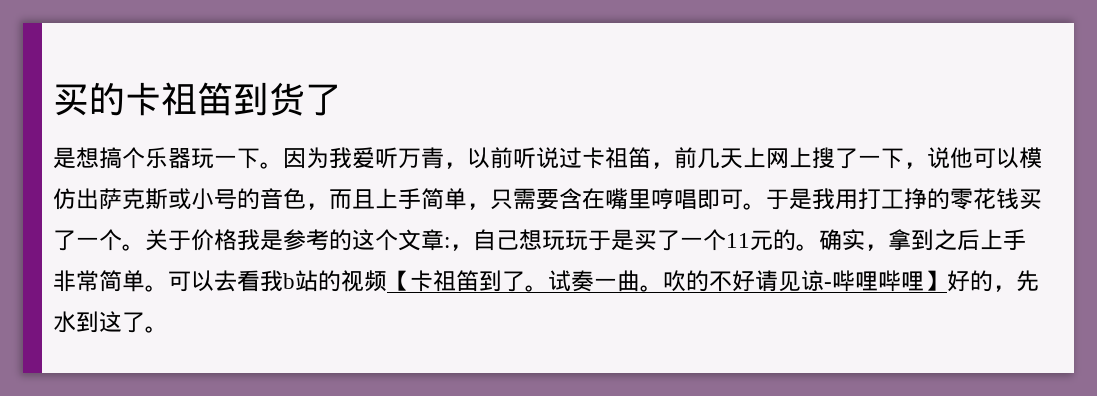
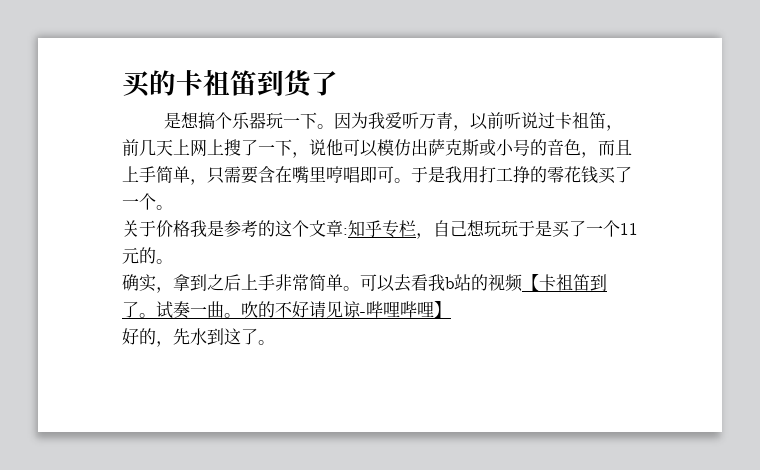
- 于是我用打工挣的零花钱买了一个。关于价格我是参考的这个文章:，自己想玩玩于是买了一个11元的。确实，拿到之后上手非常简单。
+ 于是我用打工挣的零花钱买了一个。
+ 关于价格我是参考的这个文章:知乎专栏，自己想玩玩于是买了一个11元的。
+ 确实，拿到之后上手非常简单。
- 吹的不好请见谅-哔哩哔哩】好的，先水到这了。
+ 吹的不好请见谅-哔哩哔哩】
+ 好的，先水到这了。

